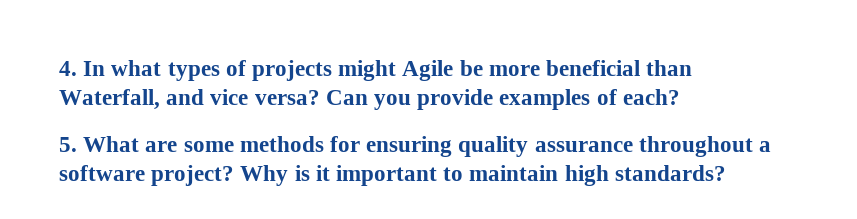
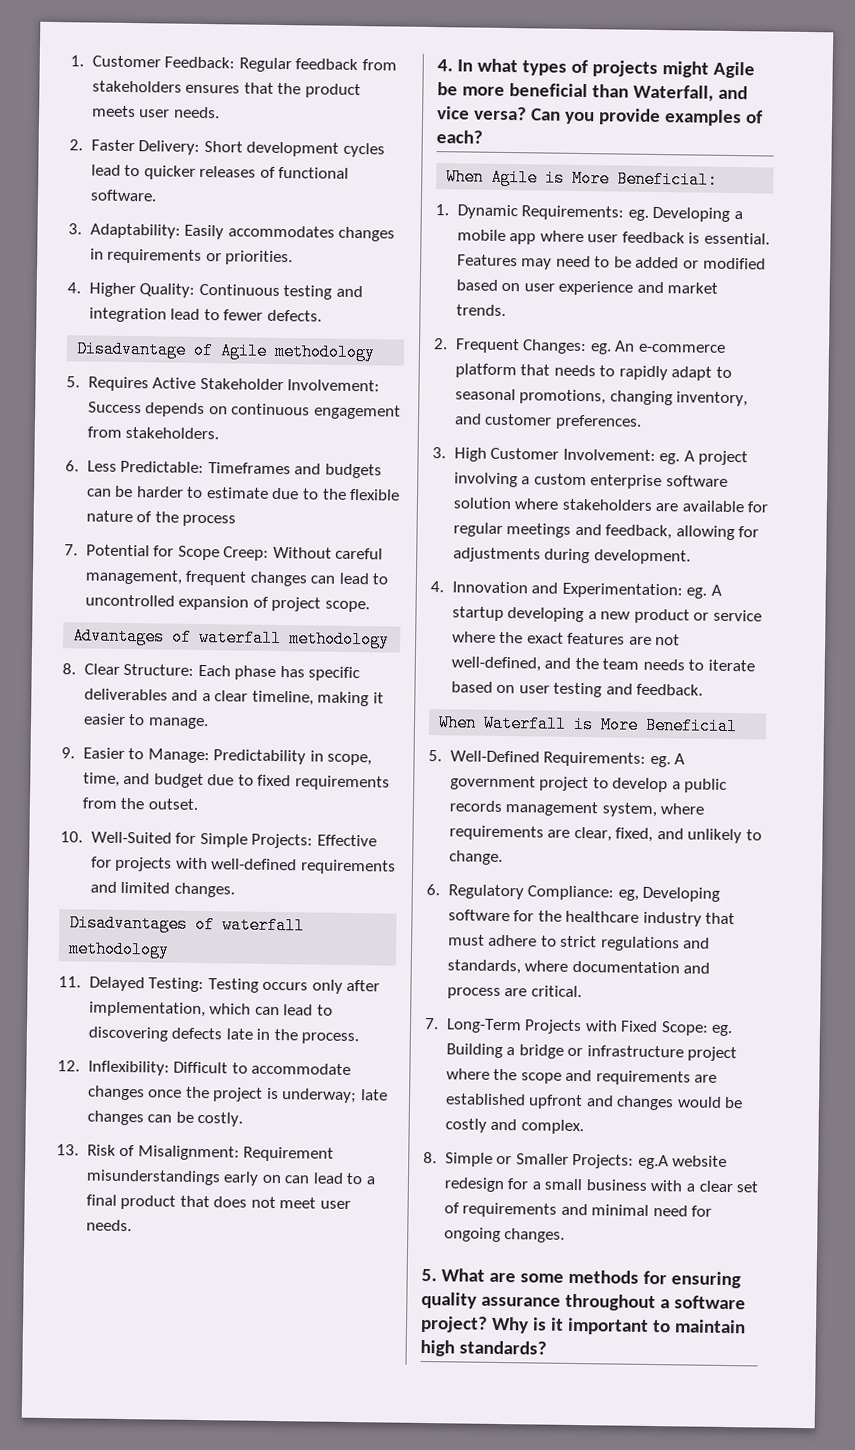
+ 1. Customer Feedback: Regular feedback from stakeholders ensures that the product meets user needs.
+ 2. Faster Delivery: Short development cycles lead to quicker releases of functional software.
+ 3. Adaptability: Easily accommodates changes in requirements or priorities.
+ 4. Higher Quality: Continuous testing and integration lead to fewer defects.
+ Disadvantage of Agile methodology
+ 5. Requires Active Stakeholder Involvement: Success depends on continuous engagement from stakeholders.
+ 6. Less Predictable: Timeframes and budgets can be harder to estimate due to the flexible nature of the process
+ 7. Potential for Scope Creep: Without careful management, frequent changes can lead to uncontrolled expansion of project scope.
+ Advantages of waterfall methodology
+ 8. Clear Structure: Each phase has specific deliverables and a clear timeline, making it easier to manage.
+ 9. Easier to Manage: Predictability in scope, time, and budget due to fixed requirements from the outset.
+ 10. Well-Suited for Simple Projects: Effective for projects with well-defined requirements and limited changes.
+ Disadvantages of waterfall methodology
+ 11. Delayed Testing: Testing occurs only after implementation, which can lead to discovering defects late in the process.
+ 12. Inflexibility: Difficult to accommodate changes once the project is underway; late changes can be costly.
+ 13. Risk of Misalignment: Requirement misunderstandings early on can lead to a final product that does not meet user needs.
+ When Agile is More Beneficial:
+ 1. Dynamic Requirements: eg. Developing a mobile app where user feedback is essential. Features may need to be added or modified based on user experience and market trends.
+ 2. Frequent Changes: eg. An e-commerce platform that needs to rapidly adapt to seasonal promotions, changing inventory, and customer preferences.
+ 3. High Customer Involvement: eg. A project involving a custom enterprise software solution where stakeholders are available for regular meetings and feedback, allowing for adjustments during development.
+ 4. Innovation and Experimentation: eg. A startup developing a new product or service where the exact features are not well-defined, and the team needs to iterate based on user testing and feedback.
+ When Waterfall is More Beneficial
+ 5. Well-Defined Requirements: eg. A government project to develop a public records management system, where requirements are clear, fixed, and unlikely to change.
+ 6. Regulatory Compliance: eg, Developing software for the healthcare industry that must adhere to strict regulations and standards, where documentation and process are critical.
+ 7. Long-Term Projects with Fixed Scope: eg. Building a bridge or infrastructure project where the scope and requirements are established upfront and changes would be costly and complex.
+ 8. Simple or Smaller Projects: eg.A website redesign for a small business with a clear set of requirements and minimal need for ongoing changes.

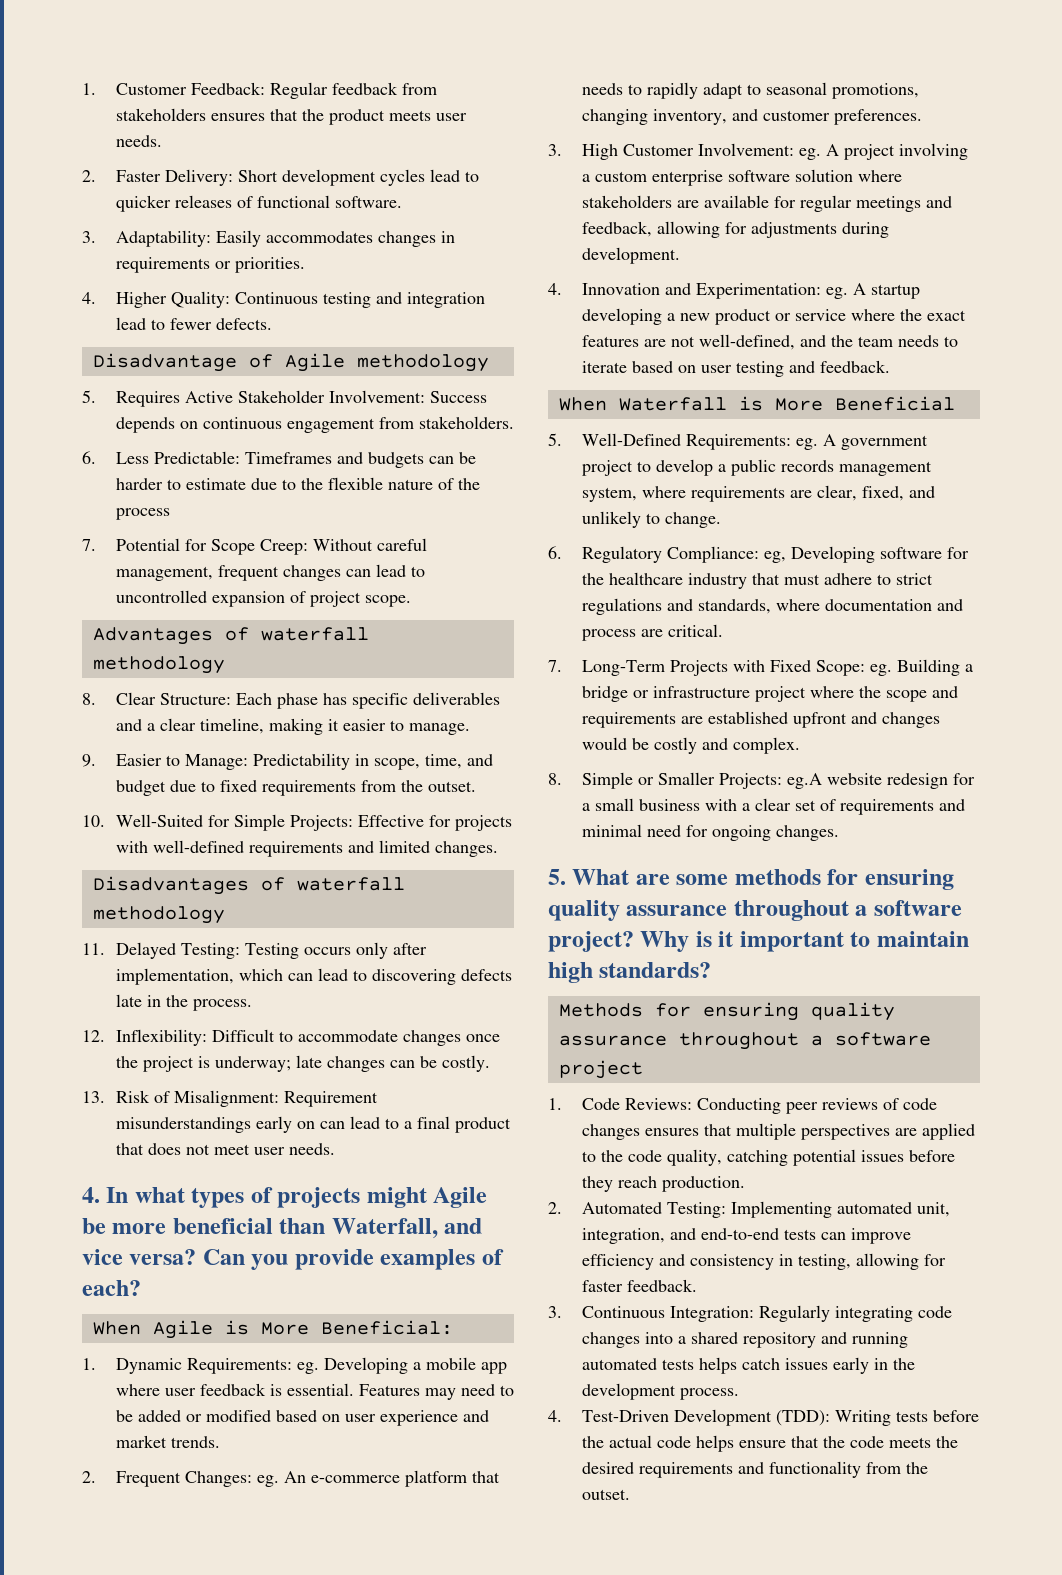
+ Methods for ensuring quality assurance throughout a software project
+ 1. Code Reviews: Conducting peer reviews of code changes ensures that multiple perspectives are applied to the code quality, catching potential issues before they reach production.
+ 2. Automated Testing: Implementing automated unit, integration, and end-to-end tests can improve efficiency and consistency in testing, allowing for faster feedback.
+ 3. Continuous Integration: Regularly integrating code changes into a shared repository and running automated tests helps catch issues early in the development process.
+ 4. Test-Driven Development (TDD): Writing tests before the actual code helps ensure that the code meets the desired requirements and functionality from the outset.

